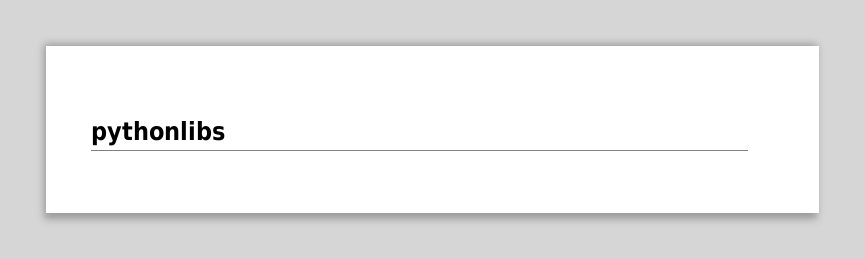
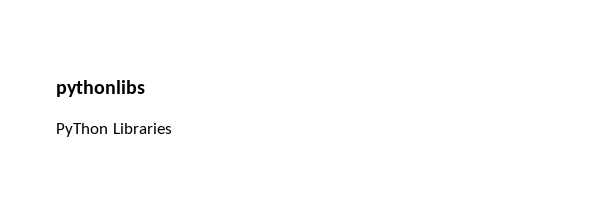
+ PyThon Libraries

